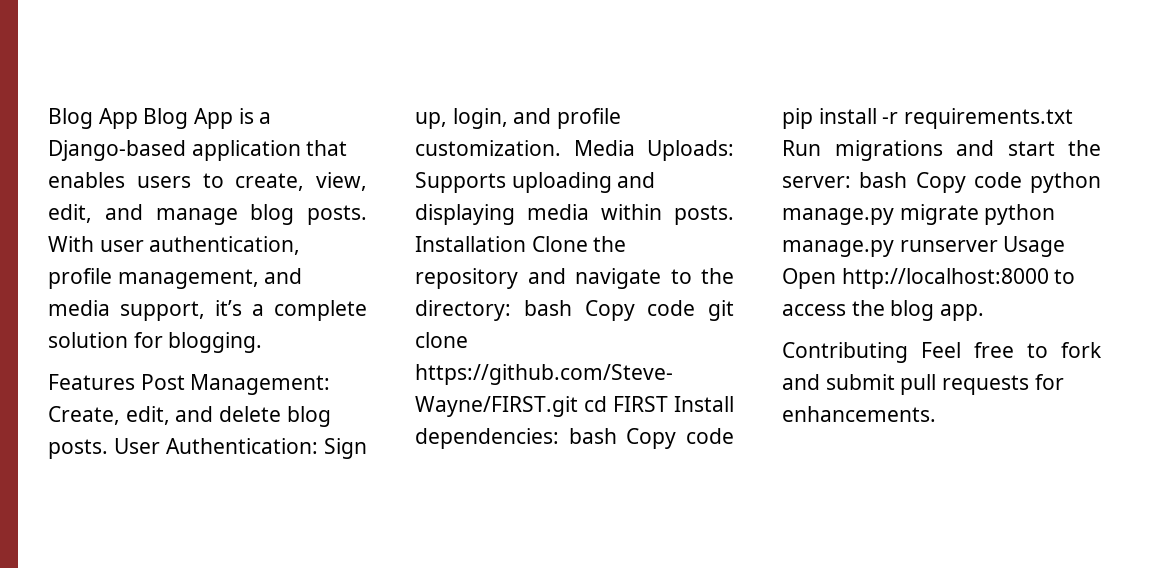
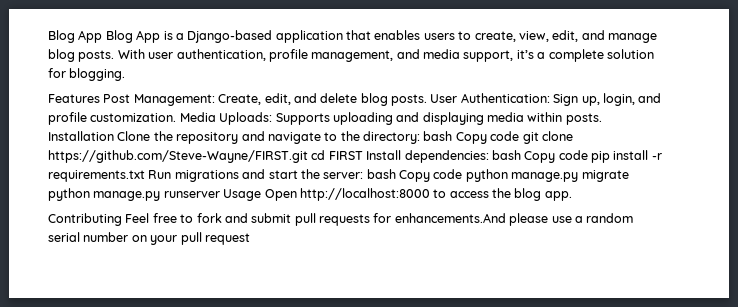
- Contributing Feel free to fork and submit pull requests for enhancements.
+ Contributing Feel free to fork and submit pull requests for enhancements.And please use a random serial number on your pull request

